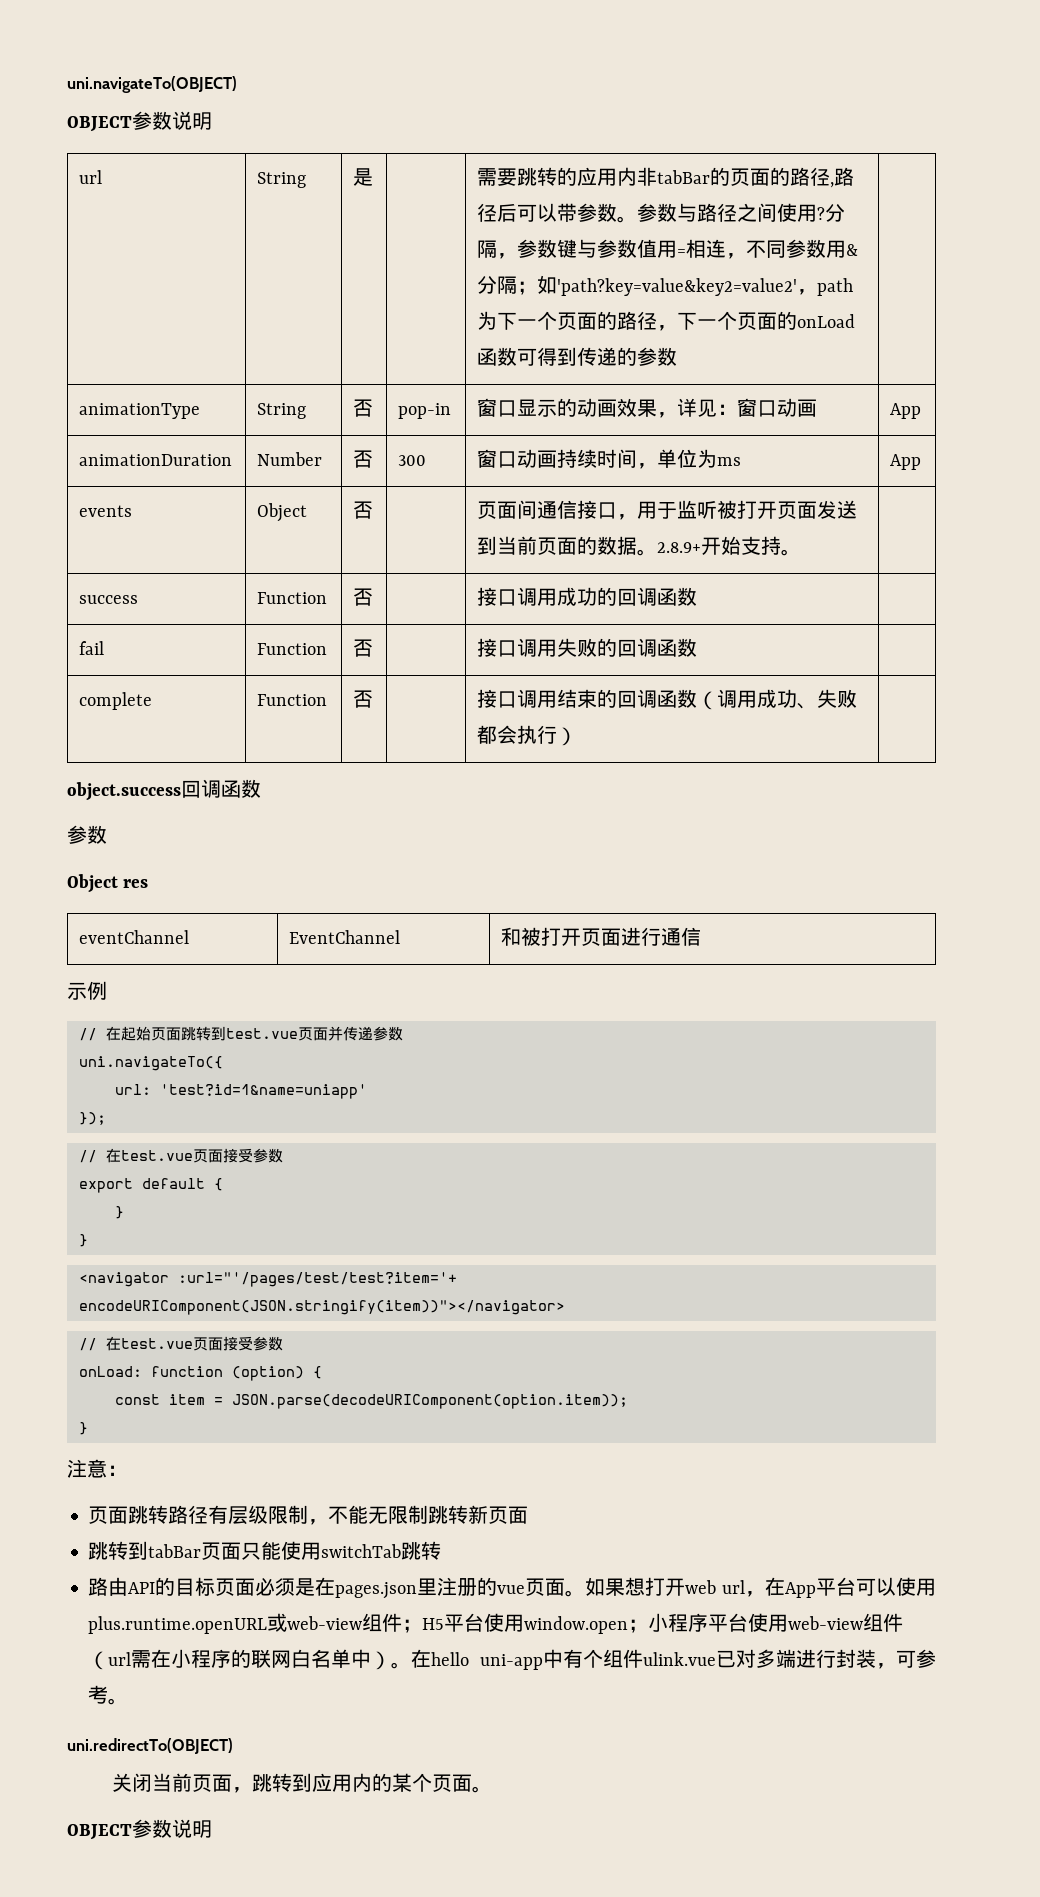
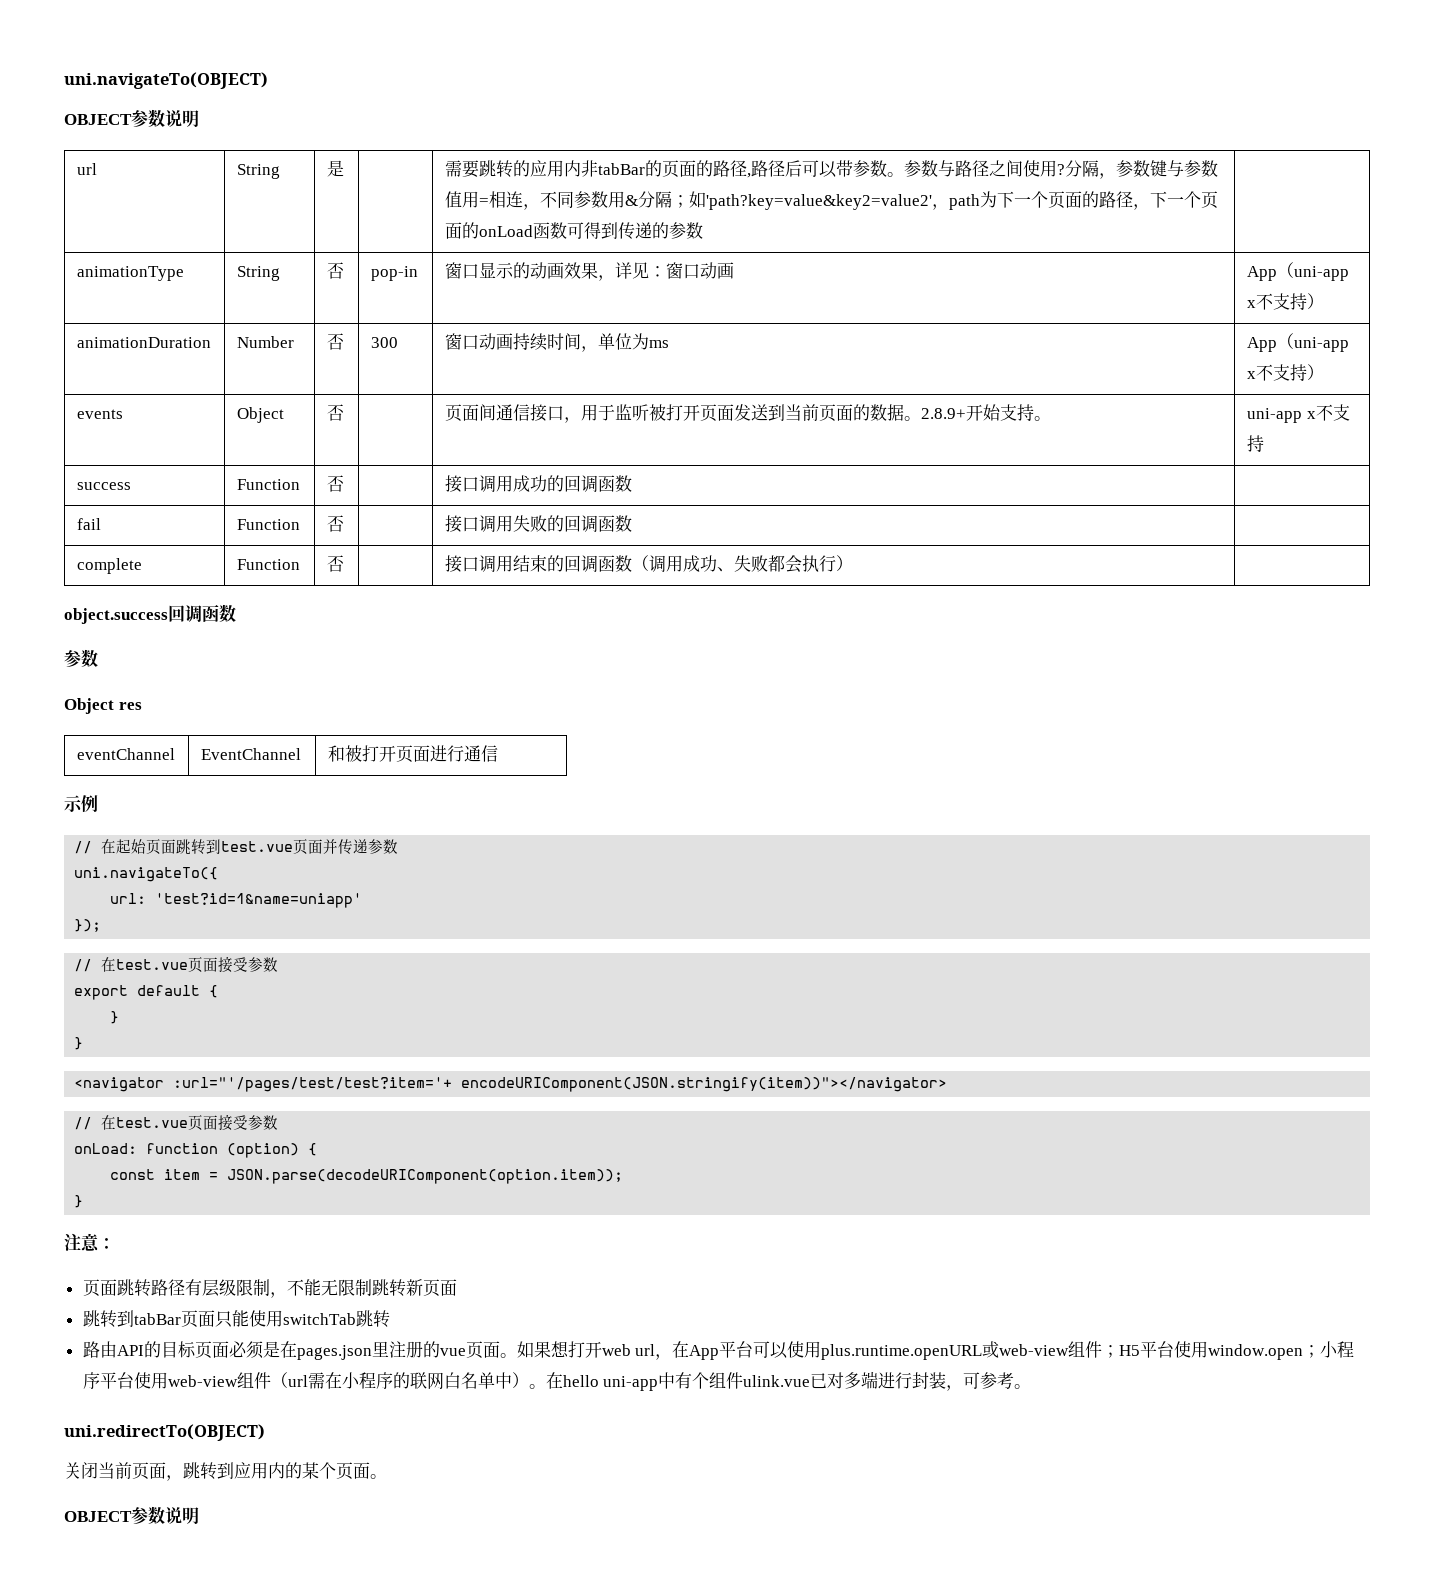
- animationType | String | 否 | pop-in | 窗口显示的动画效果，详见：窗口动画 | App
+ animationType | String | 否 | pop-in | 窗口显示的动画效果，详见：窗口动画 | App（uni-app x不支持）
- animationDuration | Number | 否 | 300 | 窗口动画持续时间，单位为ms | App
+ animationDuration | Number | 否 | 300 | 窗口动画持续时间，单位为ms | App（uni-app x不支持）
- events | Object | 否 | | 页面间通信接口，用于监听被打开页面发送到当前页面的数据。2.8.9+开始支持。 |
+ events | Object | 否 | | 页面间通信接口，用于监听被打开页面发送到当前页面的数据。2.8.9+开始支持。 | uni-app x不支持

